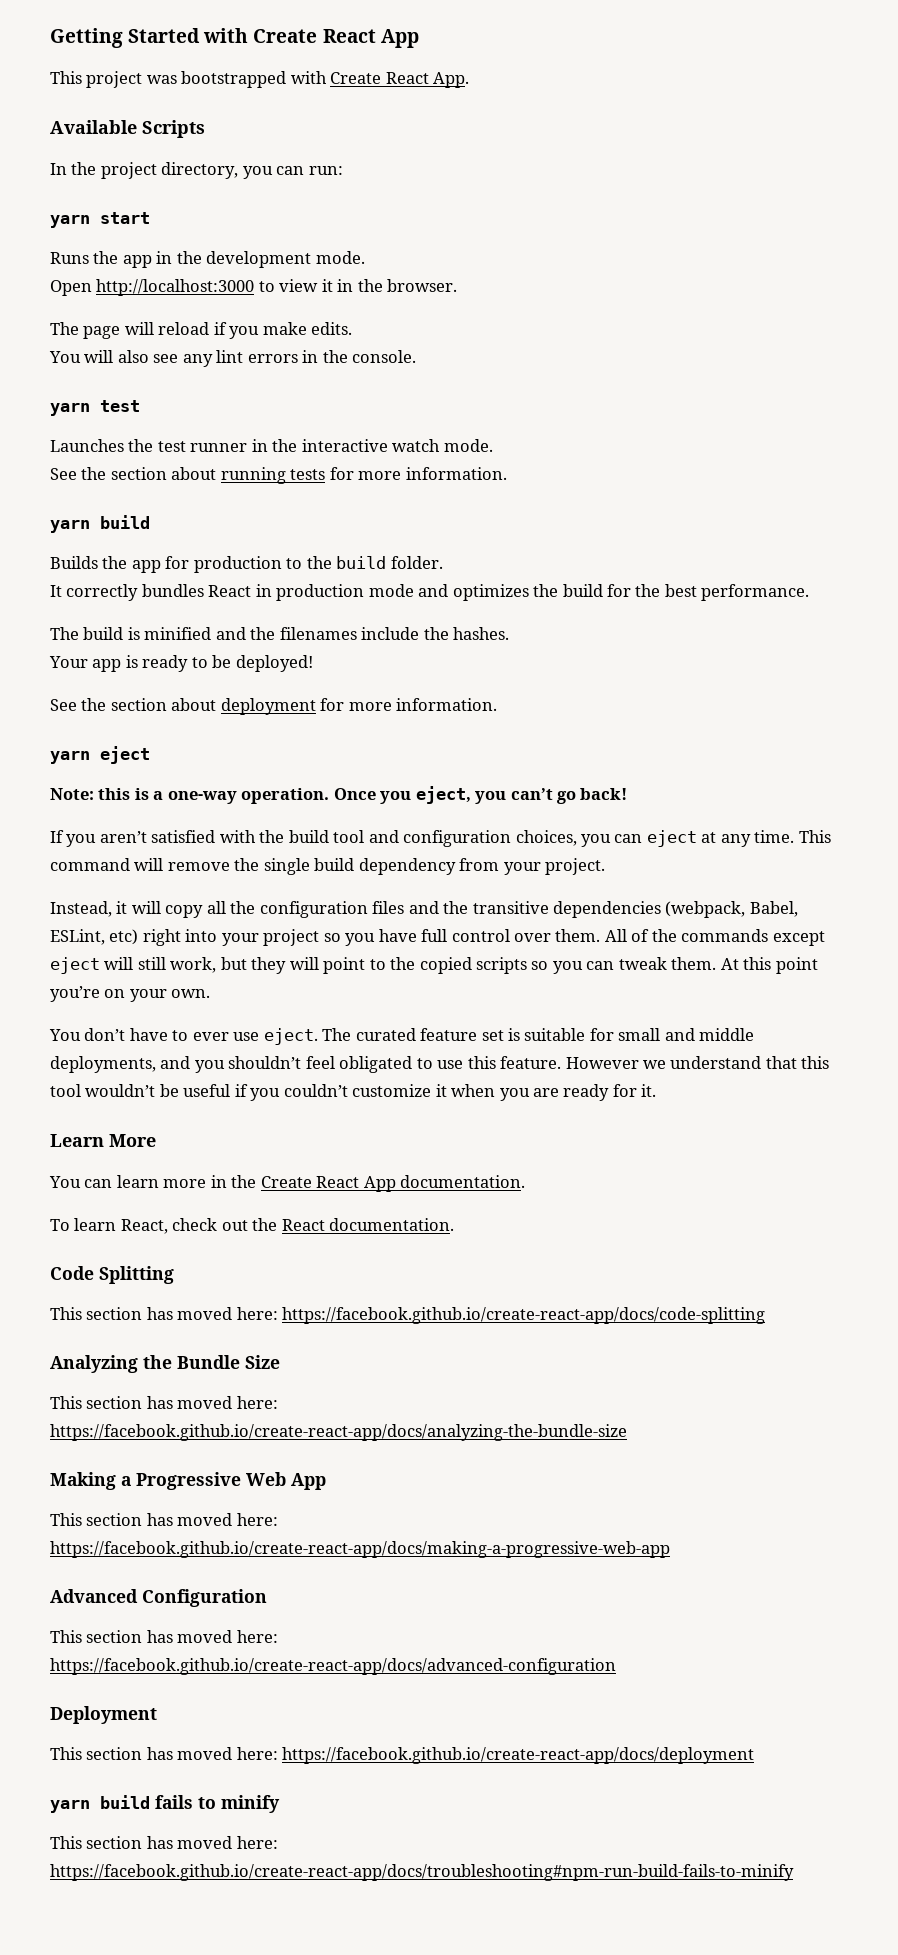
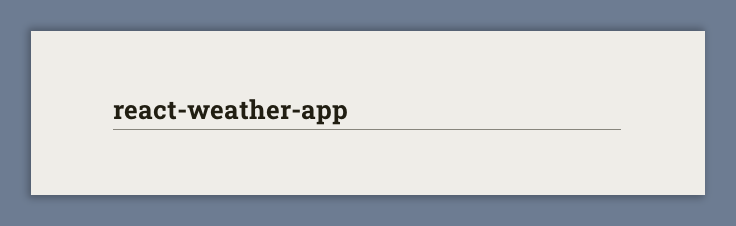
- Getting Started with Create React App
- This project was bootstrapped with Create React App.
- Available Scripts
- In the project directory, you can run:
- yarn start
- Runs the app in the development mode.
- Open http://localhost:3000 to view it in the browser.
- The page will reload if you make edits.
- You will also see any lint errors in the console.
- yarn test
- Launches the test runner in the interactive watch mode.
- See the section about running tests for more information.
- yarn build
- Builds the app for production to the build folder.
- It correctly bundles React in production mode and optimizes the build for the best performance.
- The build is minified and the filenames include the hashes.
- Your app is ready to be deployed!
- See the section about deployment for more information.
- yarn eject
- Note: this is a one-way operation. Once you eject, you can’t go back!
- If you aren’t satisfied with the build tool and configuration choices, you can eject at any time. This command will remove the single build dependency from your project.
- Instead, it will copy all the configuration files and the transitive dependencies (webpack, Babel, ESLint, etc) right into your project so you have full control over them. All of the commands except eject will still work, but they will point to the copied scripts so you can tweak them. At this point you’re on your own.
- You don’t have to ever use eject. The curated feature set is suitable for small and middle deployments, and you shouldn’t feel obligated to use this feature. However we understand that this tool wouldn’t be useful if you couldn’t customize it when you are ready for it.
- Learn More
- You can learn more in the Create React App documentation.
- To learn React, check out the React documentation.
- Code Splitting
- This section has moved here: https://facebook.github.io/create-react-app/docs/code-splitting
- Analyzing the Bundle Size
- This section has moved here: https://facebook.github.io/create-react-app/docs/analyzing-the-bundle-size
- Making a Progressive Web App
- This section has moved here: https://facebook.github.io/create-react-app/docs/making-a-progressive-web-app
- Advanced Configuration
- This section has moved here: https://facebook.github.io/create-react-app/docs/advanced-configuration
- Deployment
- This section has moved here: https://facebook.github.io/create-react-app/docs/deployment
- yarn build fails to minify
- This section has moved here: https://facebook.github.io/create-react-app/docs/troubleshooting#npm-run-build-fails-to-minify
+ react-weather-app

